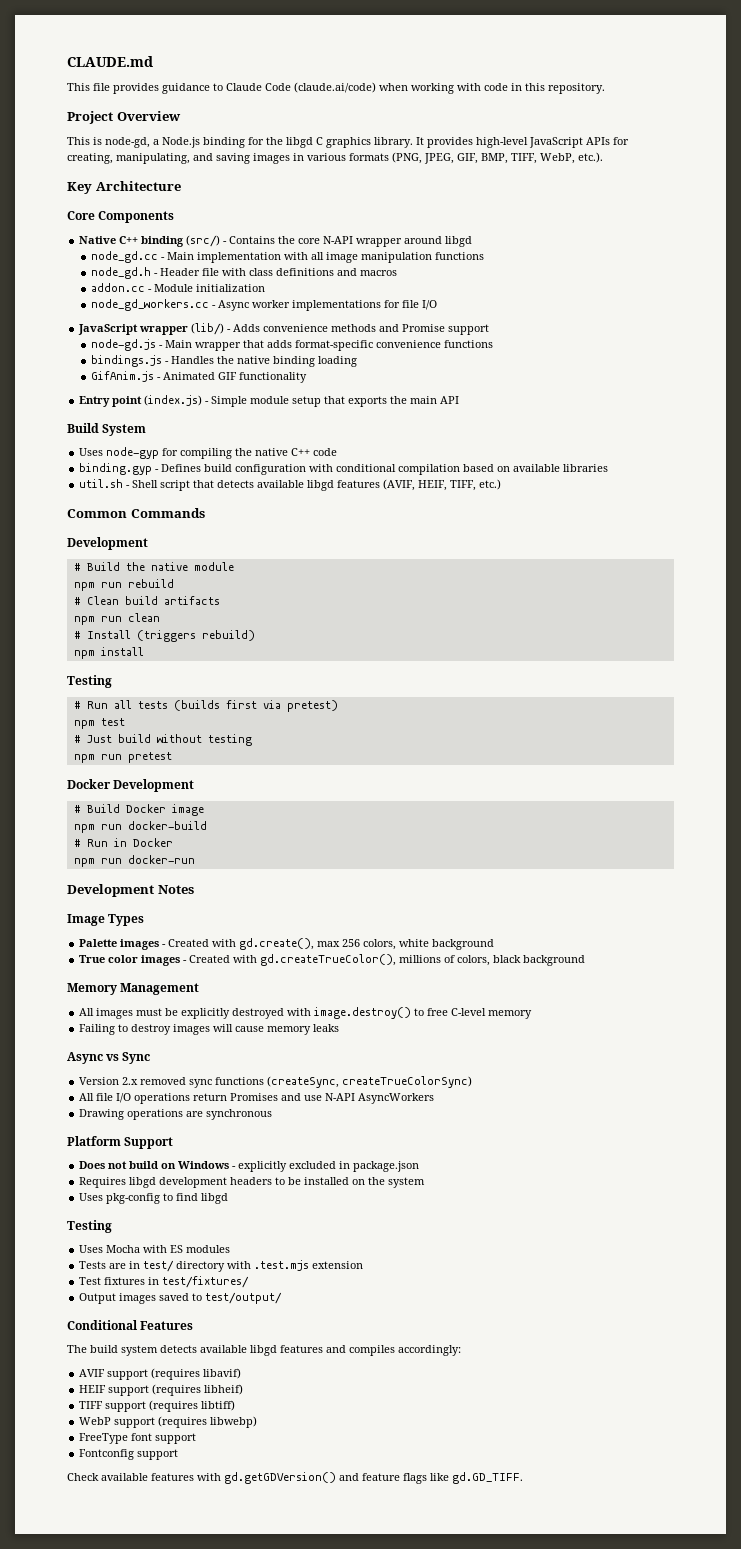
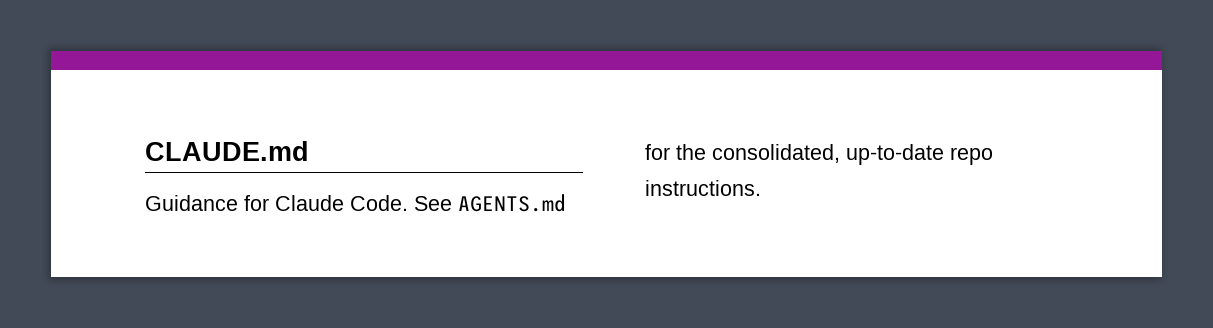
- This file provides guidance to Claude Code (claude.ai/code) when working with code in this repository.
- Project Overview
- This is node-gd, a Node.js binding for the libgd C graphics library. It provides high-level JavaScript APIs for creating, manipulating, and saving images in various formats (PNG, JPEG, GIF, BMP, TIFF, WebP, etc.).
- Key Architecture
- Core Components
- Native C++ binding (src/) - Contains the core N-API wrapper around libgd
- node_gd.cc - Main implementation with all image manipulation functions
- node_gd.h - Header file with class definitions and macros
- addon.cc - Module initialization
- node_gd_workers.cc - Async worker implementations for file I/O
- JavaScript wrapper (lib/) - Adds convenience methods and Promise support
- node-gd.js - Main wrapper that adds format-specific convenience functions
- bindings.js - Handles the native binding loading
- GifAnim.js - Animated GIF functionality
- Entry point (index.js) - Simple module setup that exports the main API
- Build System
- Uses node-gyp for compiling the native C++ code
- binding.gyp - Defines build configuration with conditional compilation based on available libraries
- util.sh - Shell script that detects available libgd features (AVIF, HEIF, TIFF, etc.)
- Common Commands
- Development
- # Build the native module
- npm run rebuild
- # Clean build artifacts
- npm run clean
- # Install (triggers rebuild)
- npm install
- Testing
- # Run all tests (builds first via pretest)
- npm test
- # Just build without testing
- npm run pretest
- Docker Development
- # Build Docker image
- npm run docker-build
- # Run in Docker
- npm run docker-run
- Development Notes
- Image Types
- Palette images - Created with gd.create(), max 256 colors, white background
- True color images - Created with gd.createTrueColor(), millions of colors, black background
- Memory Management
- All images must be explicitly destroyed with image.destroy() to free C-level memory
- Failing to destroy images will cause memory leaks
- Async vs Sync
- Version 2.x removed sync functions (createSync, createTrueColorSync)
- All file I/O operations return Promises and use N-API AsyncWorkers
- Drawing operations are synchronous
- Platform Support
- Does not build on Windows - explicitly excluded in package.json
- Requires libgd development headers to be installed on the system
- Uses pkg-config to find libgd
- Testing
- Uses Mocha with ES modules
- Tests are in test/ directory with .test.mjs extension
- Test fixtures in test/fixtures/
- Output images saved to test/output/
- Conditional Features
- The build system detects available libgd features and compiles accordingly:
- AVIF support (requires libavif)
- HEIF support (requires libheif)
- TIFF support (requires libtiff)
- WebP support (requires libwebp)
- FreeType font support
- Fontconfig support
- Check available features with gd.getGDVersion() and feature flags like gd.GD_TIFF.
+ Guidance for Claude Code. See AGENTS.md for the consolidated, up-to-date repo instructions.

